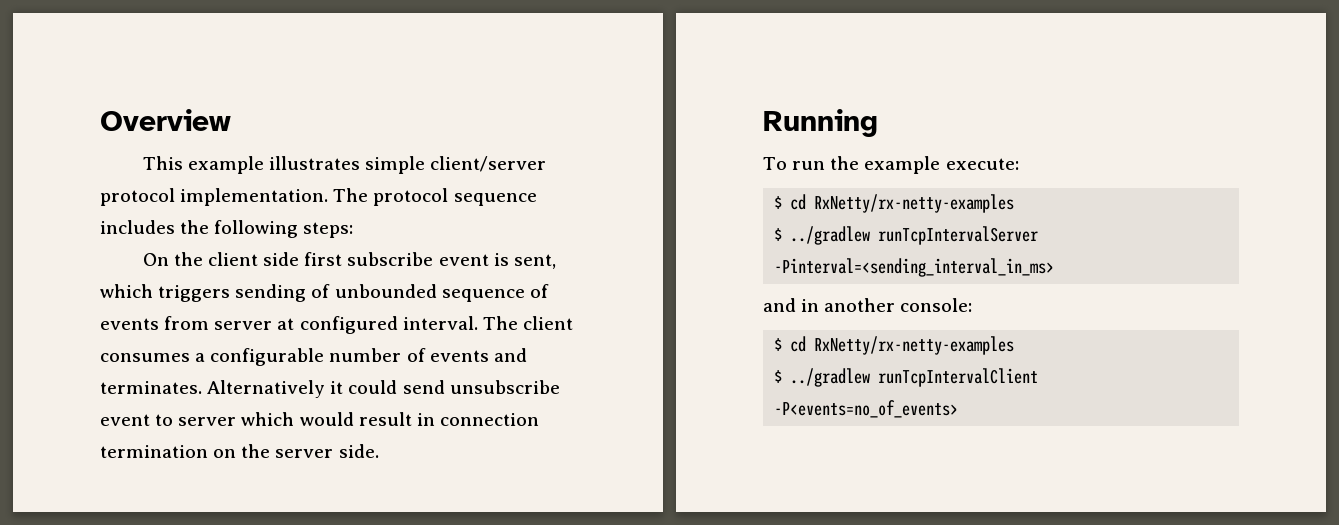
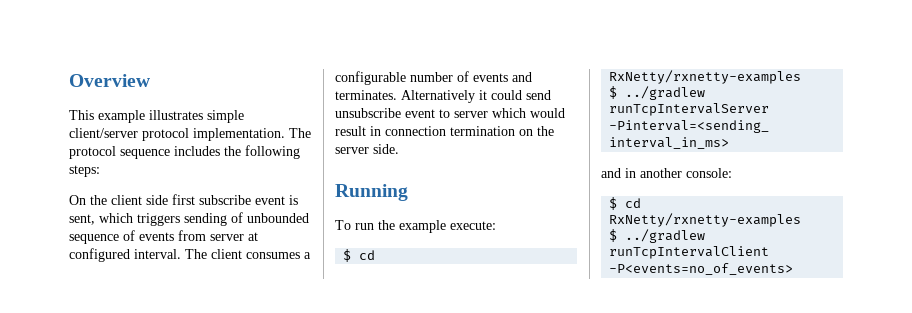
  To run the example execute:
- $ cd RxNetty/rx-netty-examples
+ $ cd RxNetty/rxnetty-examples
  and in another console:
- $ cd RxNetty/rx-netty-examples
+ $ cd RxNetty/rxnetty-examples

